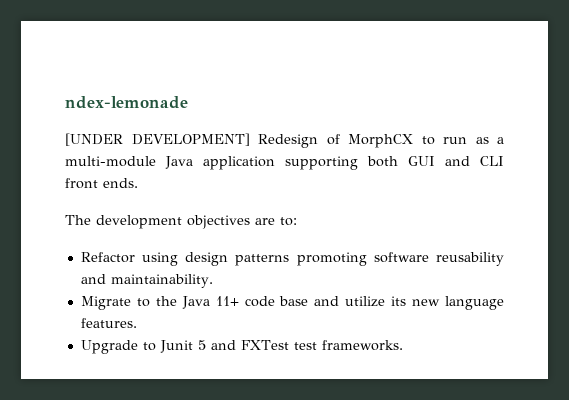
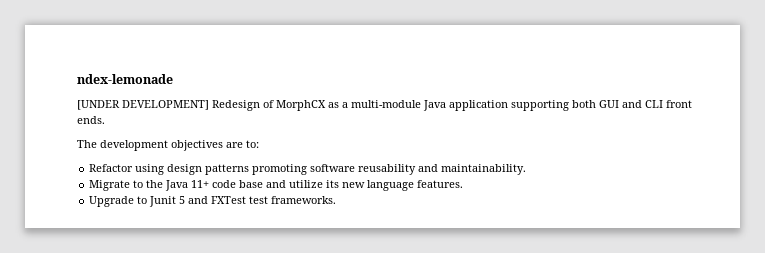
- [UNDER DEVELOPMENT] Redesign of MorphCX to run as a multi-module Java application supporting both GUI and CLI front ends.
+ [UNDER DEVELOPMENT] Redesign of MorphCX as a multi-module Java application supporting both GUI and CLI front ends.

